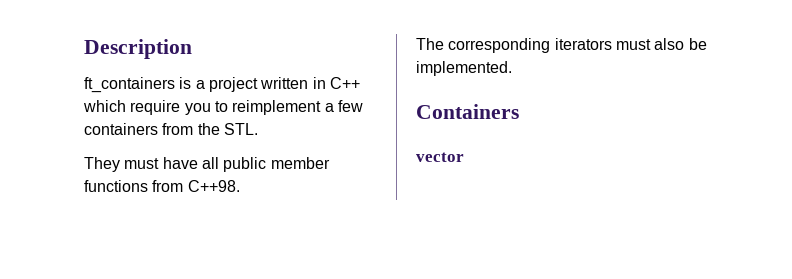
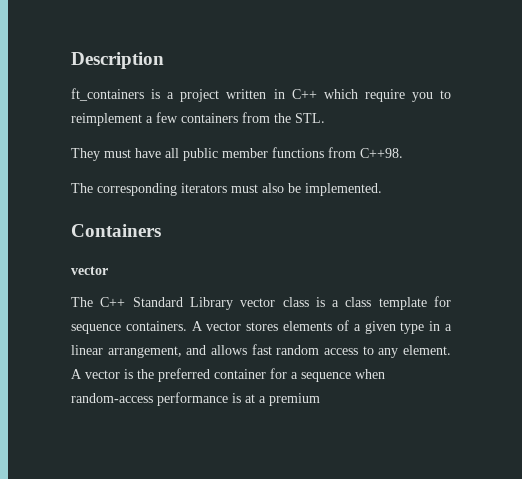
+ The C++ Standard Library vector class is a class template for sequence containers. A vector stores elements of a given type in a linear arrangement, and allows fast random access to any element. A vector is the preferred container for a sequence when random-access performance is at a premium

